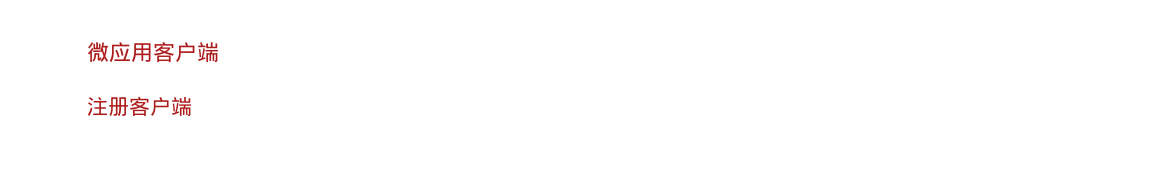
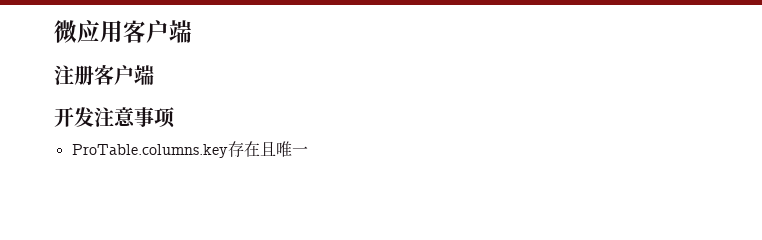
+ 开发注意事项
+ ProTable.columns.key存在且唯一

